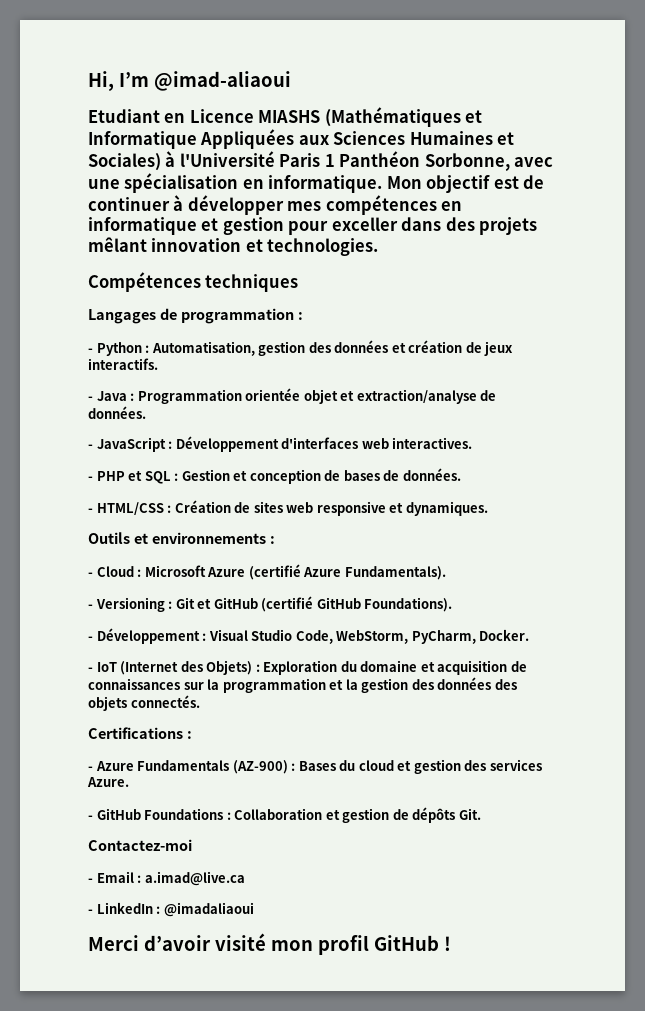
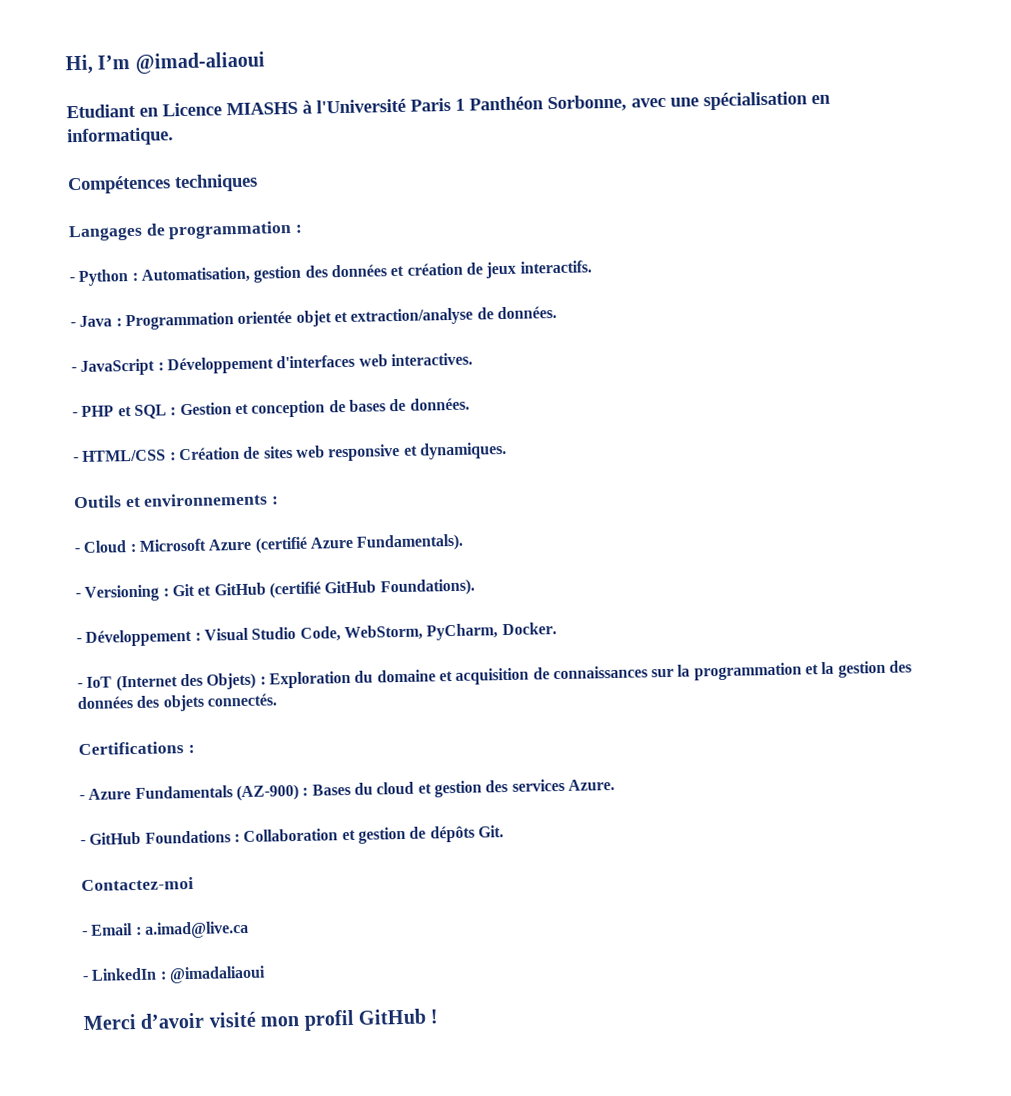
- Etudiant en Licence MIASHS (Mathématiques et Informatique Appliquées aux Sciences Humaines et Sociales) à l'Université Paris 1 Panthéon Sorbonne, avec une spécialisation en informatique. Mon objectif est de continuer à développer mes compétences en informatique et gestion pour exceller dans des projets mêlant innovation et technologies.
+ Etudiant en Licence MIASHS à l'Université Paris 1 Panthéon Sorbonne, avec une spécialisation en informatique.

